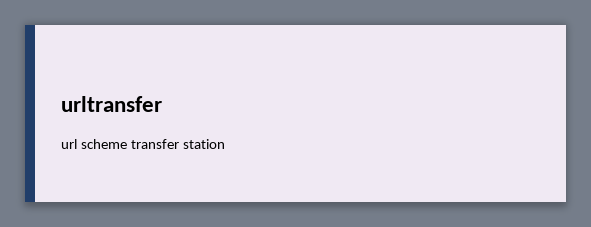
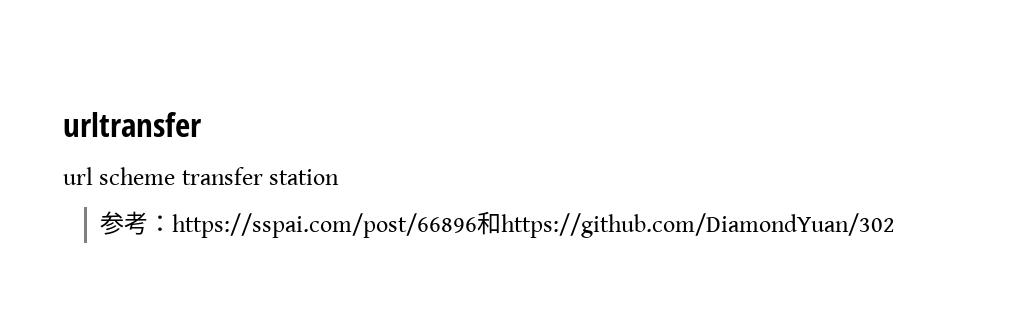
+ 参考：https://sspai.com/post/66896和https://github.com/DiamondYuan/302

